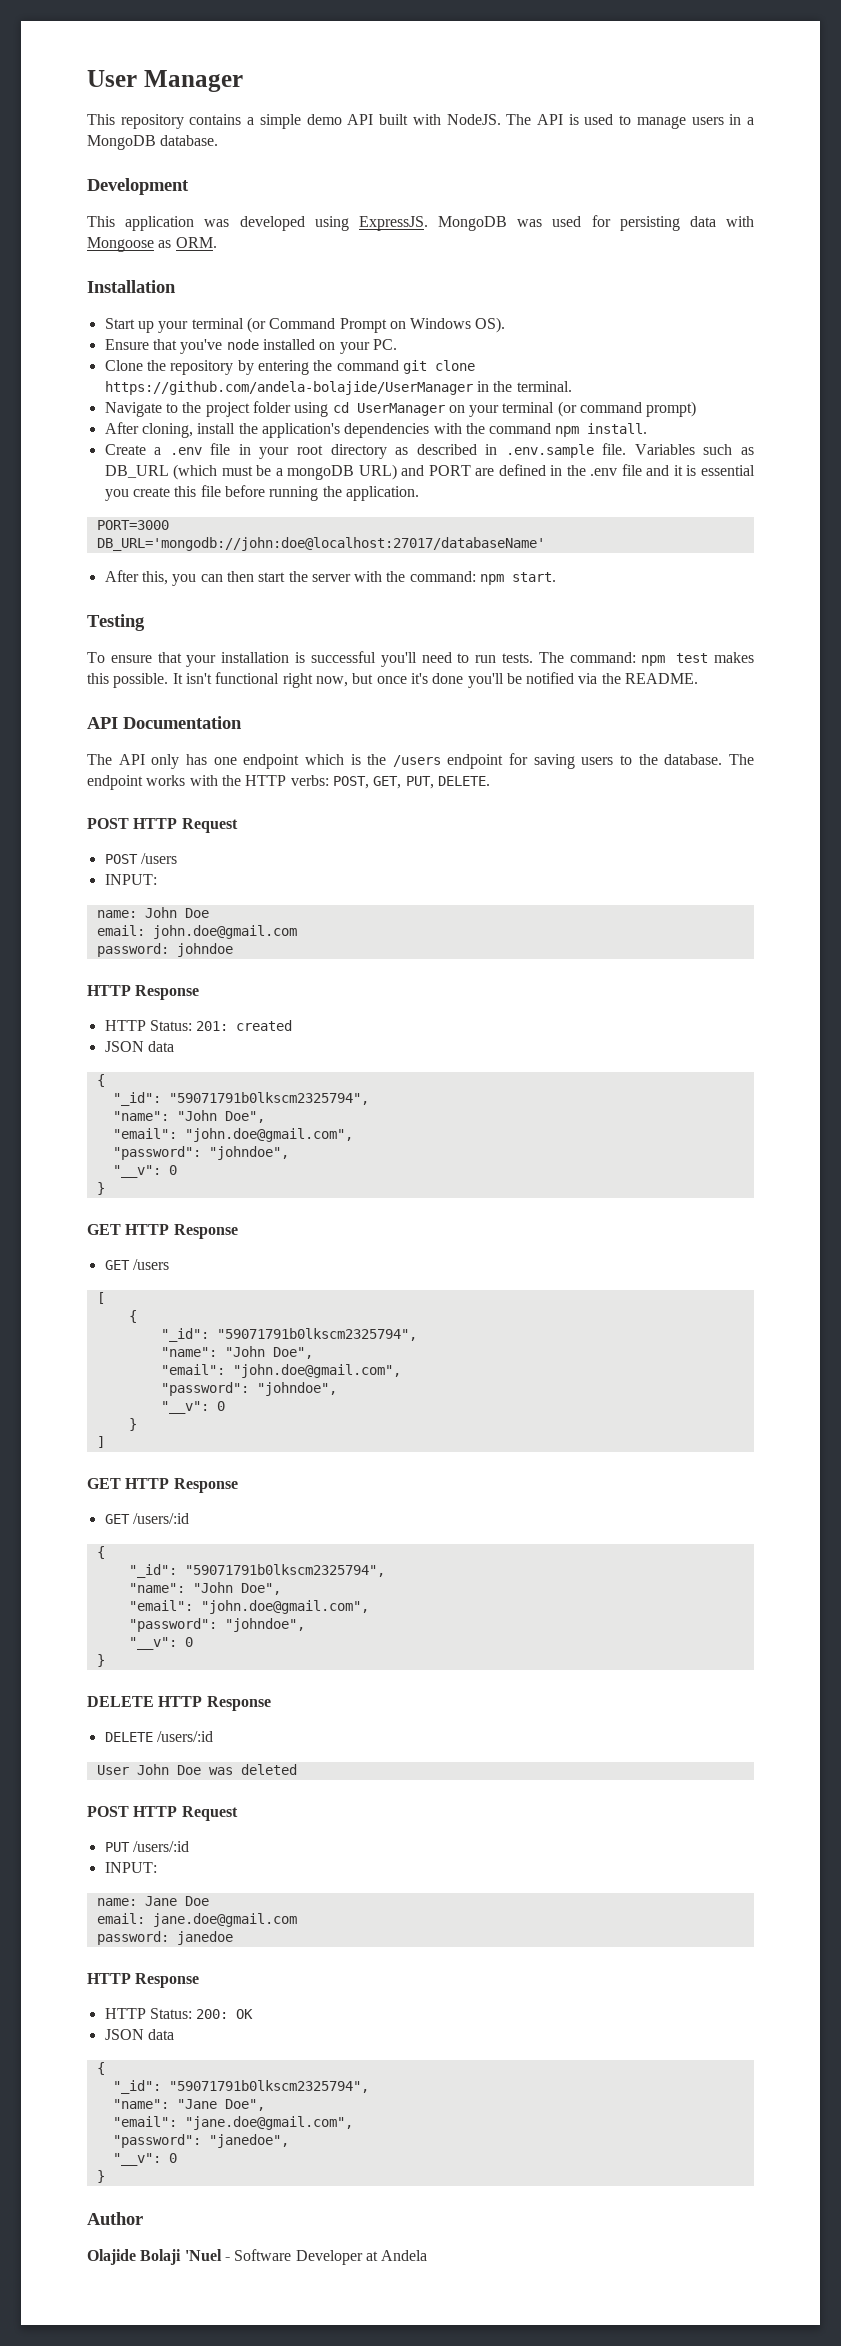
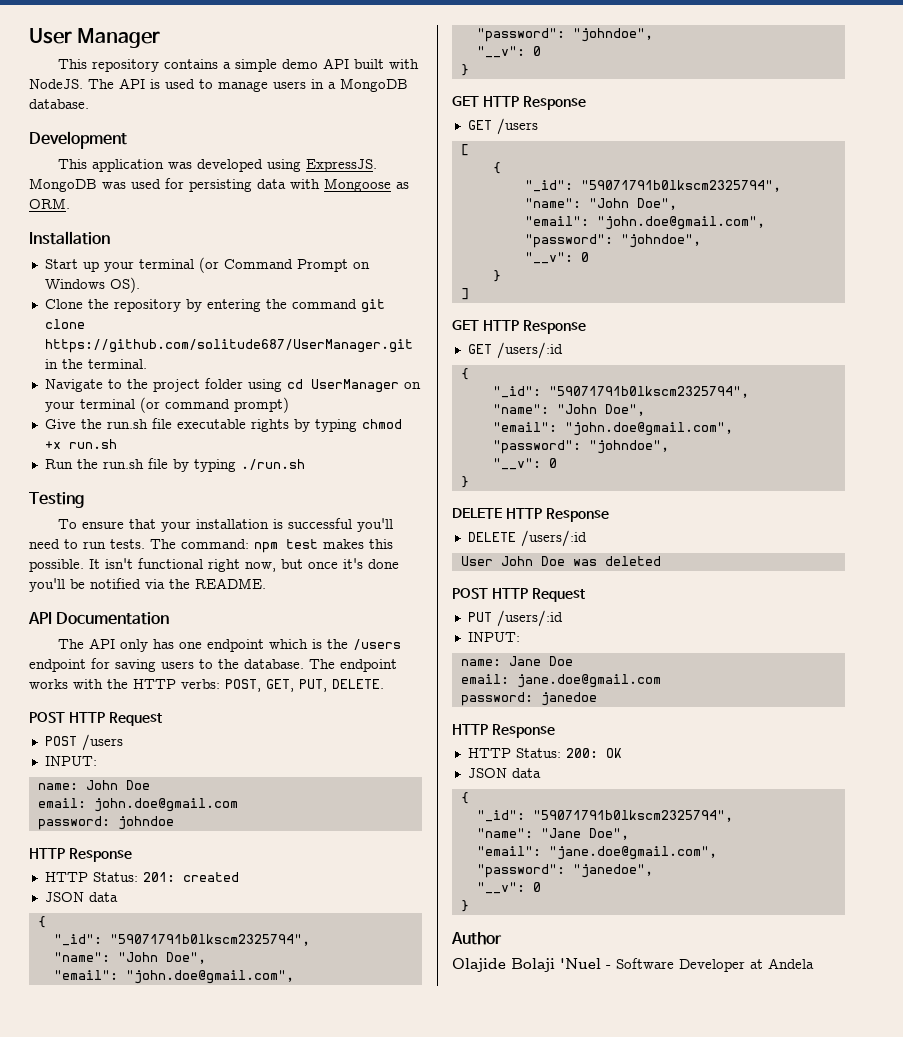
- Ensure that you've node installed on your PC.
- Clone the repository by entering the command git clone https://github.com/andela-bolajide/UserManager in the terminal.
+ Clone the repository by entering the command git clone https://github.com/solitude687/UserManager.git in the terminal.
- After cloning, install the application's dependencies with the command npm install.
- Create a .env file in your root directory as described in .env.sample file. Variables such as DB_URL (which must be a mongoDB URL) and PORT are defined in the .env file and it is essential you create this file before running the application.
- PORT=3000
- DB_URL='mongodb://john:doe@localhost:27017/databaseName'
- After this, you can then start the server with the command: npm start.
+ Give the run.sh file executable rights by typing chmod +x run.sh
+ Run the run.sh file by typing ./run.sh

